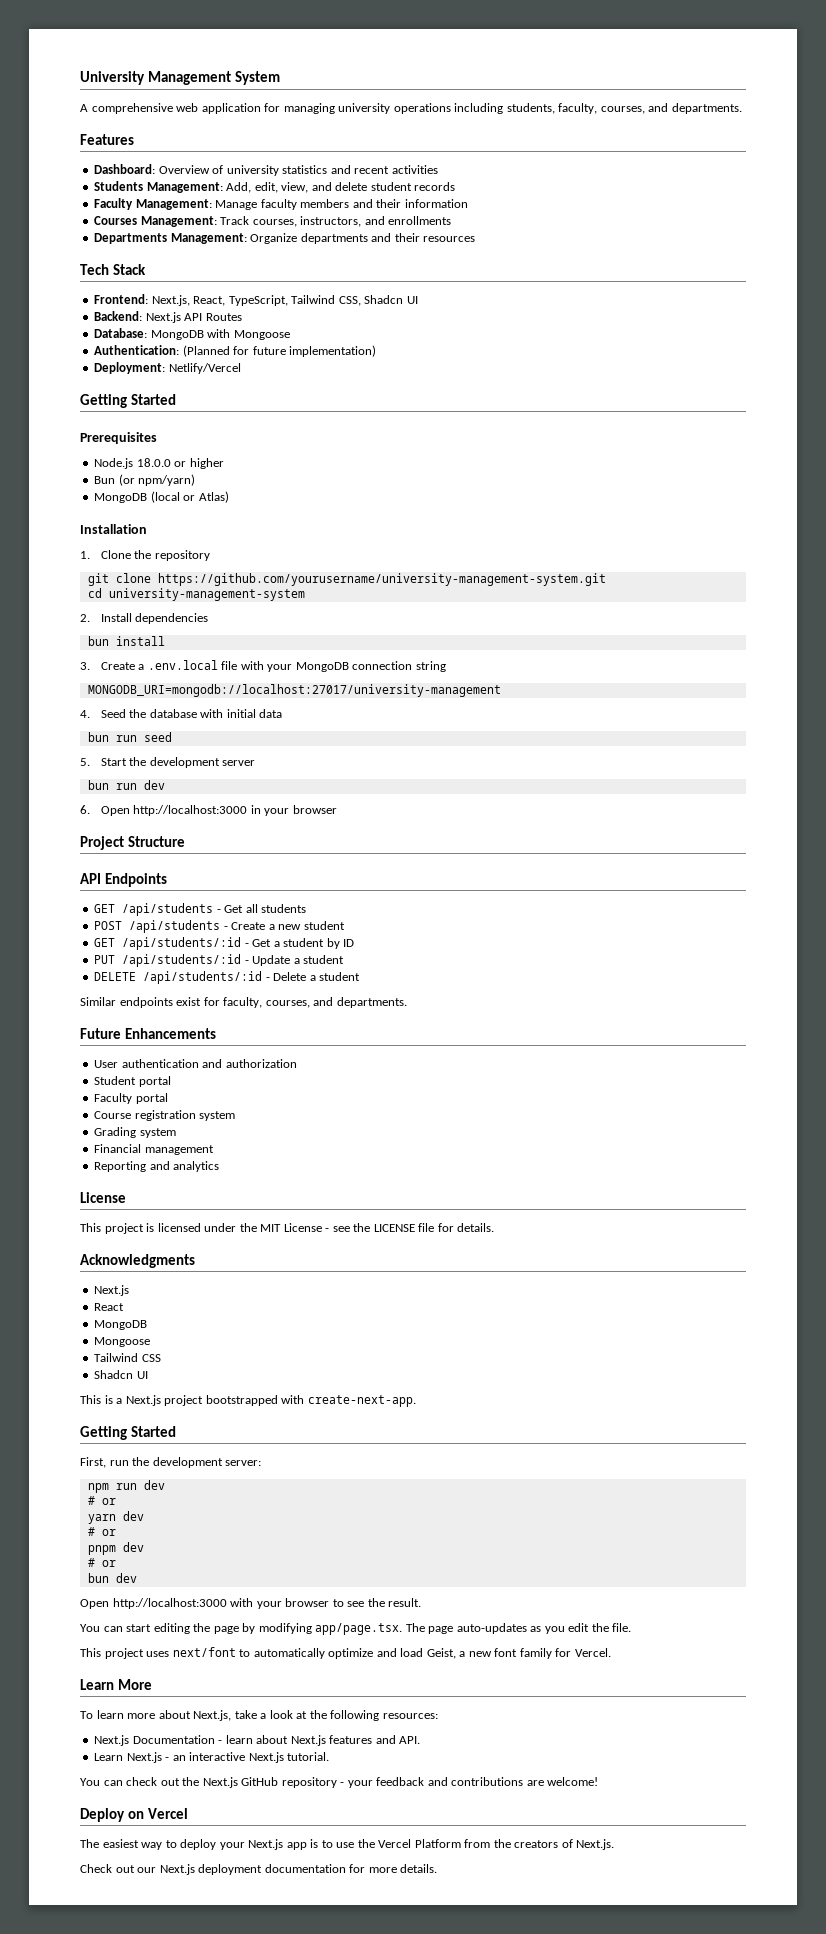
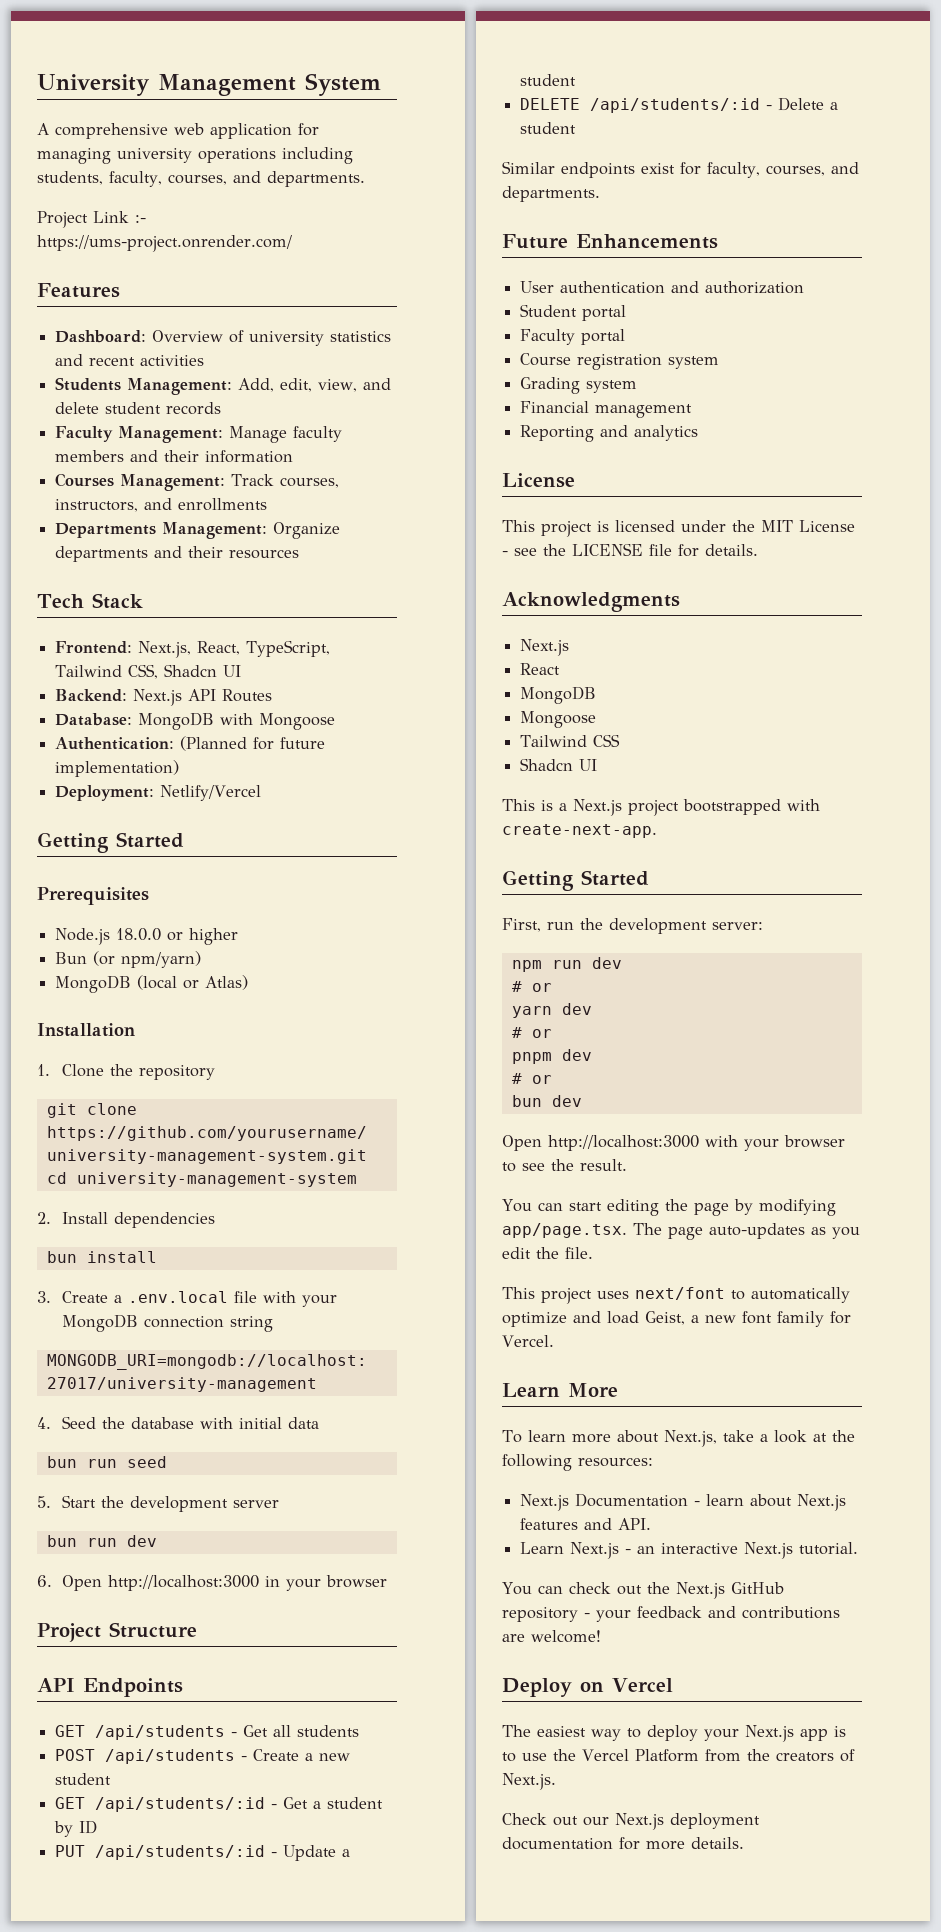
+ Project Link :- https://ums-project.onrender.com/

